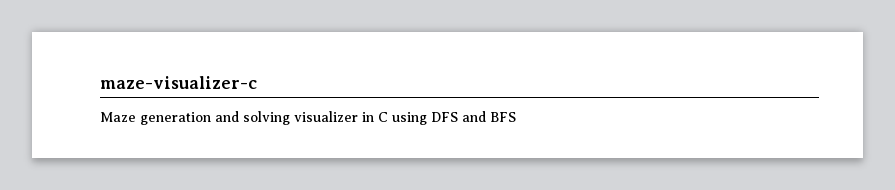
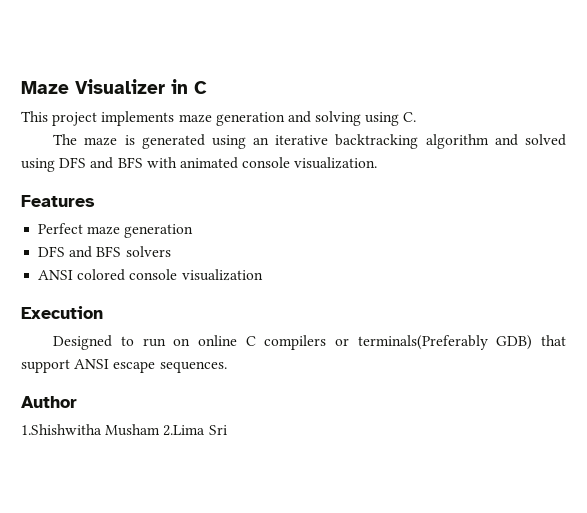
- maze-visualizer-c
- Maze generation and solving visualizer in C using DFS and BFS
+ Maze Visualizer in C
+ This project implements maze generation and solving using C.
+ The maze is generated using an iterative backtracking algorithm and solved using DFS and BFS with animated console visualization.
+ Features
+ Perfect maze generation
+ DFS and BFS solvers
+ ANSI colored console visualization
+ Execution
+ Designed to run on online C compilers or terminals(Preferably GDB) that support ANSI escape sequences.
+ Author
+ 1.Shishwitha Musham 2.Lima Sri

